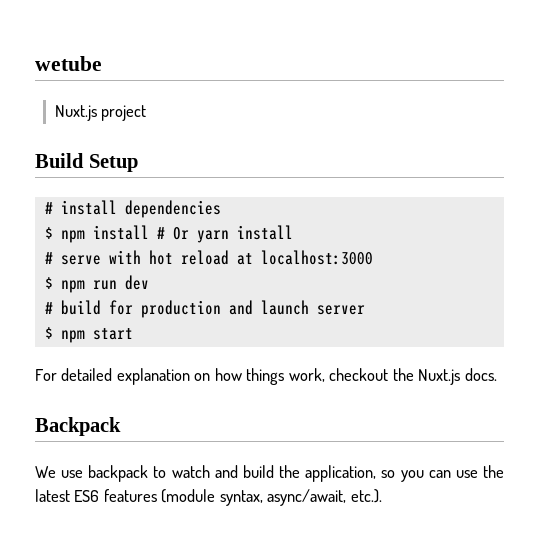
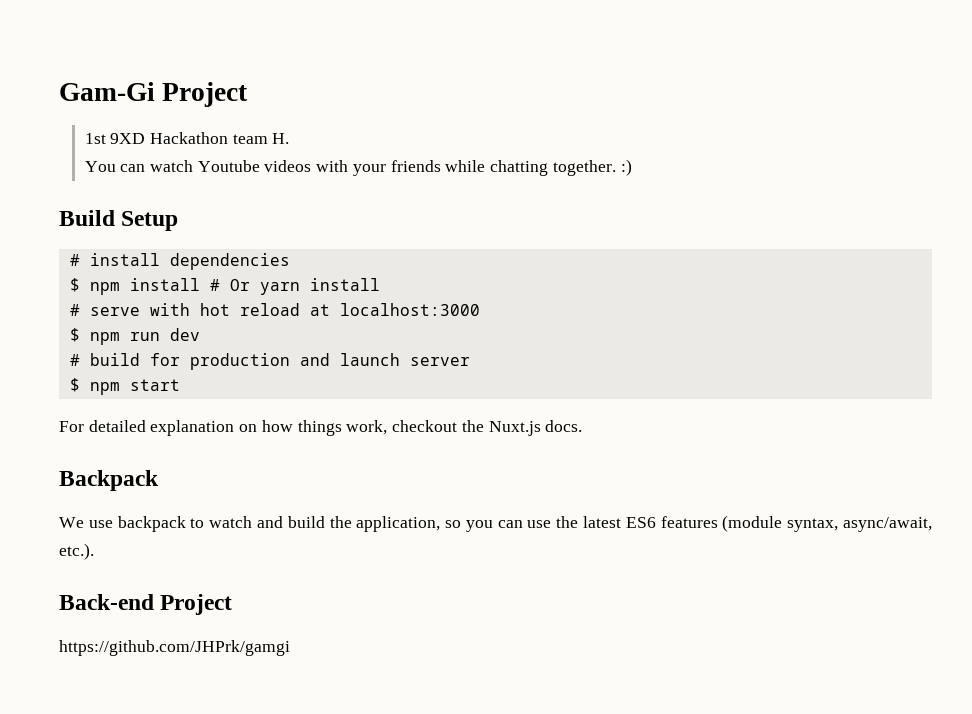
- wetube
- Nuxt.js project
+ Gam-Gi Project
+ 1st 9XD Hackathon team H.
+ You can watch Youtube videos with your friends while chatting together. :)
+ Back-end Project
+ https://github.com/JHPrk/gamgi

